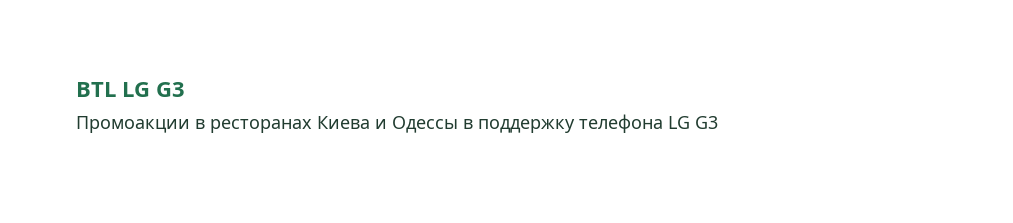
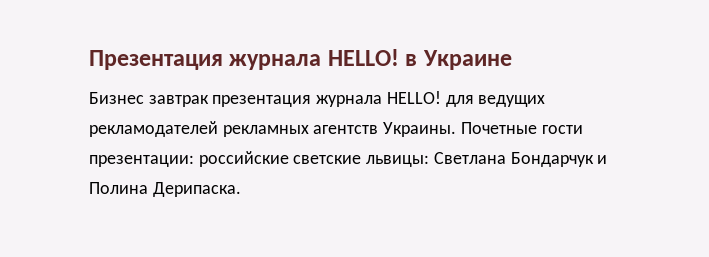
- BTL LG G3
- Промоакции в ресторанах Киева и Одессы в поддержку телефона LG G3
+ Презентация журнала HELLO! в Украине
+ Бизнес завтрак презентация журнала HELLO! для ведущих рекламодателей рекламных агентств Украины. Почетные гости презентации: российские светские львицы: Светлана Бондарчук и Полина Дерипаска.

